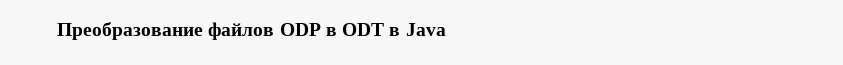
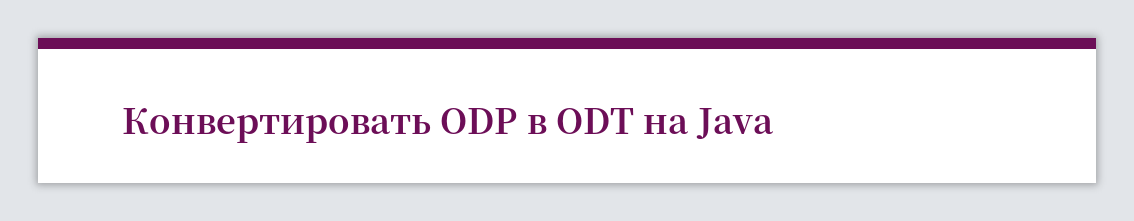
- Преобразование файлов ODP в ODT в Java
+ Конвертировать ODP в ODT на Java

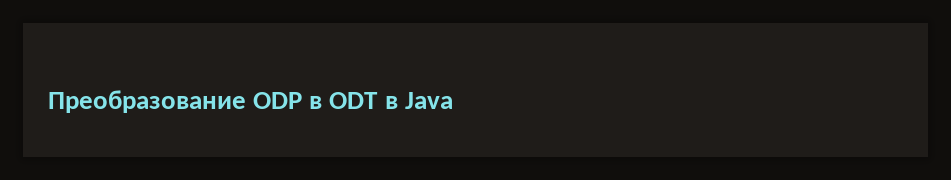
- Конвертировать ODP в ODT на Java
+ Преобразование ODP в ODT в Java

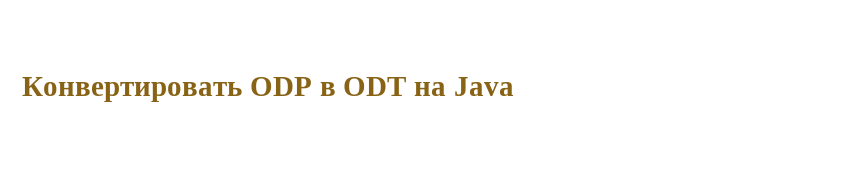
- Преобразование ODP в ODT в Java
+ Конвертировать ODP в ODT на Java

